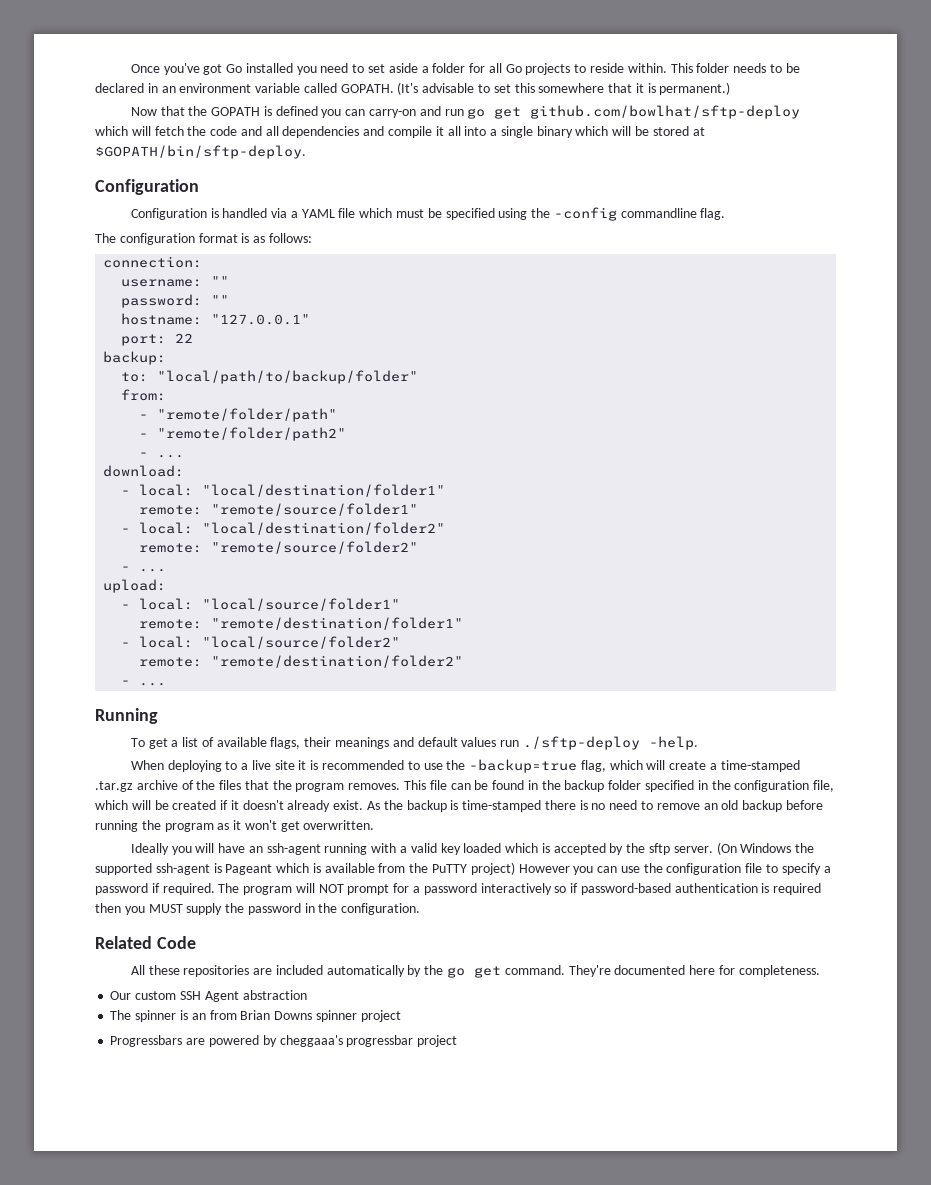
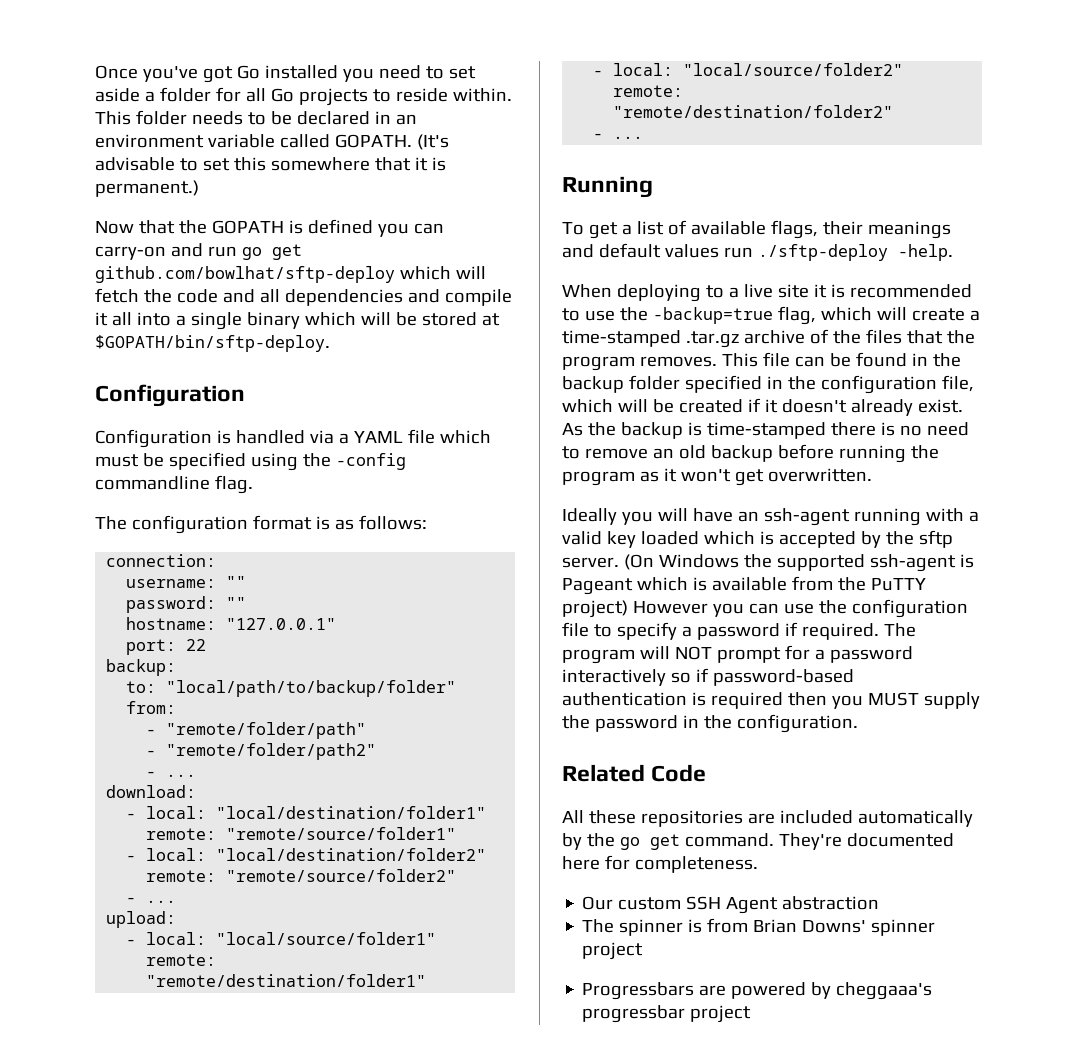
- The spinner is an from Brian Downs spinner project
+ The spinner is from Brian Downs' spinner project

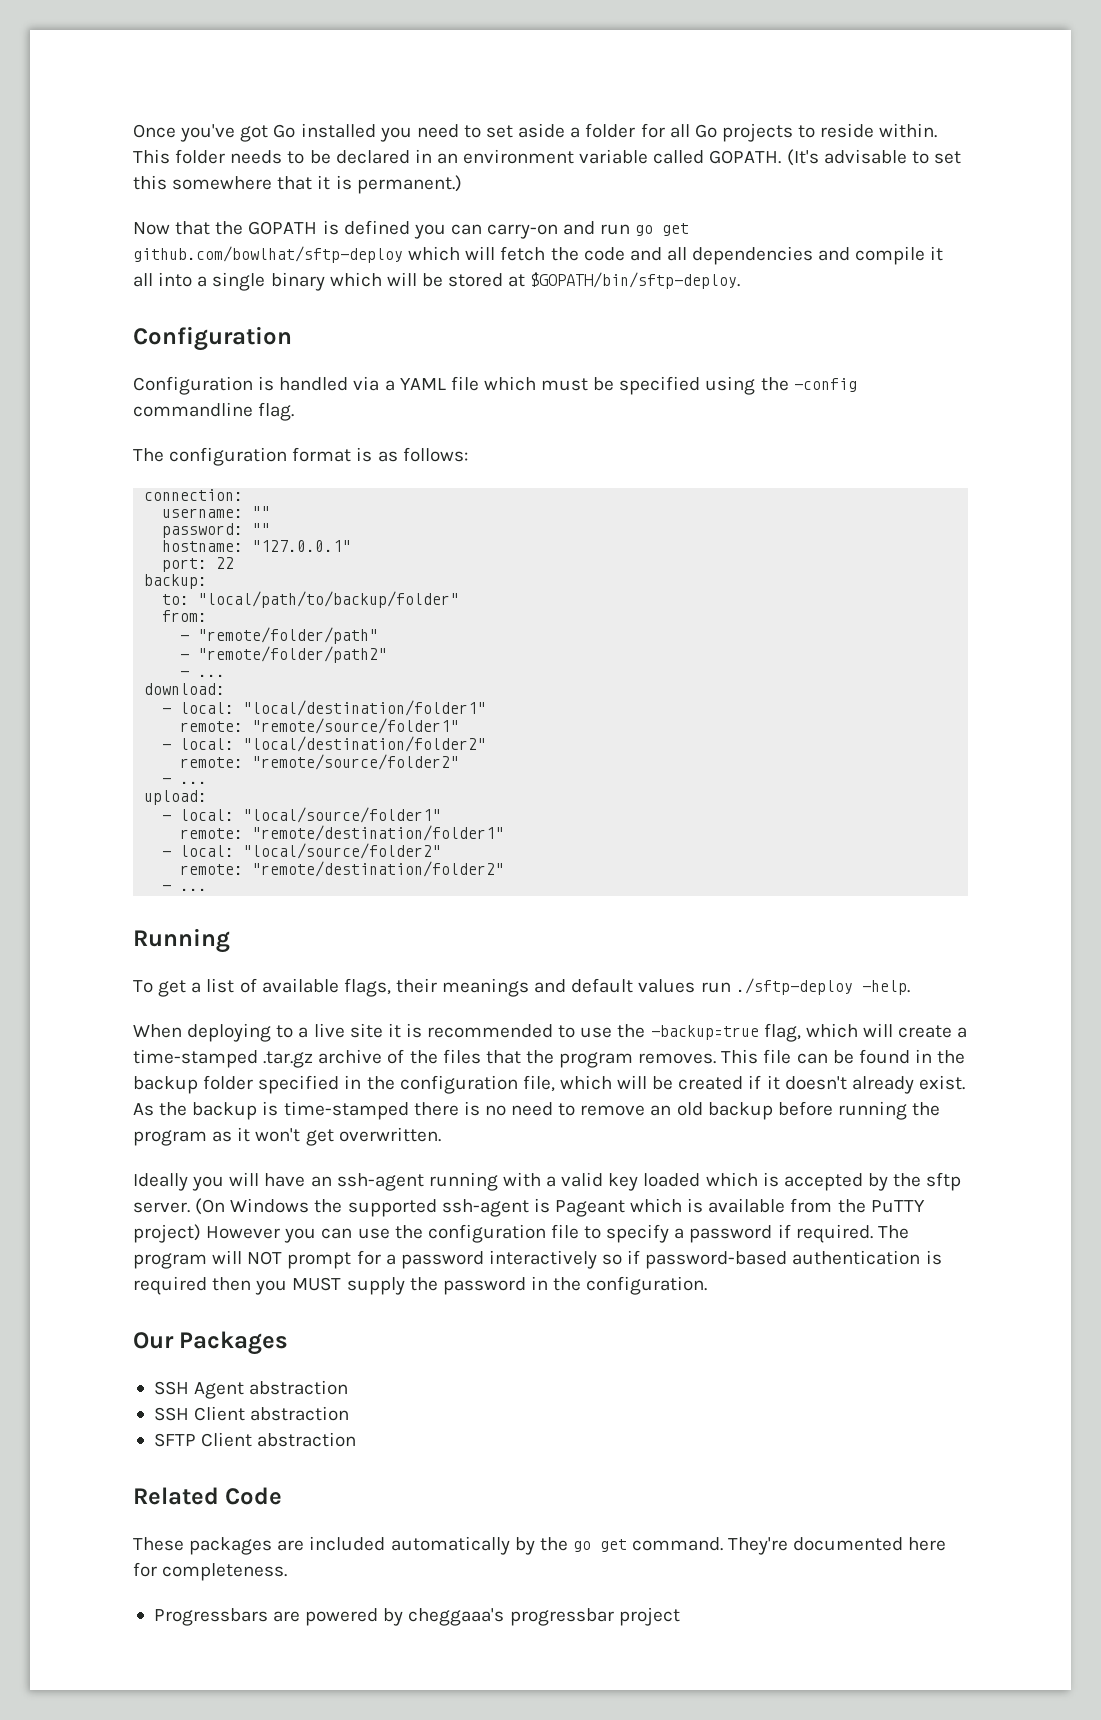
+ Our Packages
+ SSH Agent abstraction
+ SSH Client abstraction
+ SFTP Client abstraction
- All these repositories are included automatically by the go get command.
+ These packages are included automatically by the go get command.
- Our custom SSH Agent abstraction
- The spinner is from Brian Downs' spinner project

